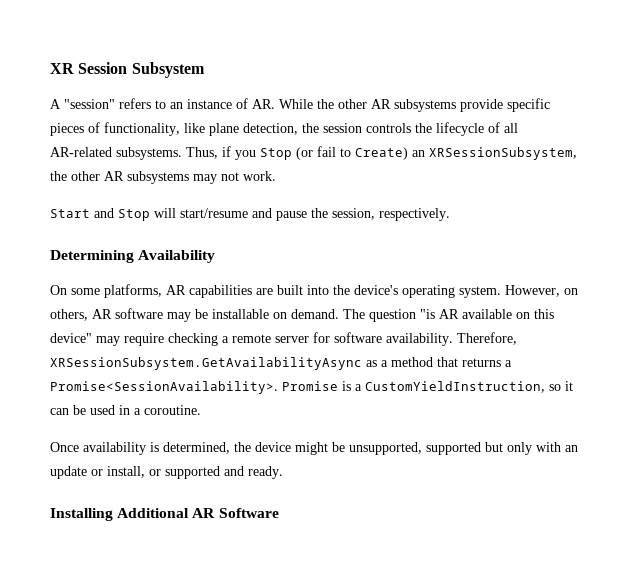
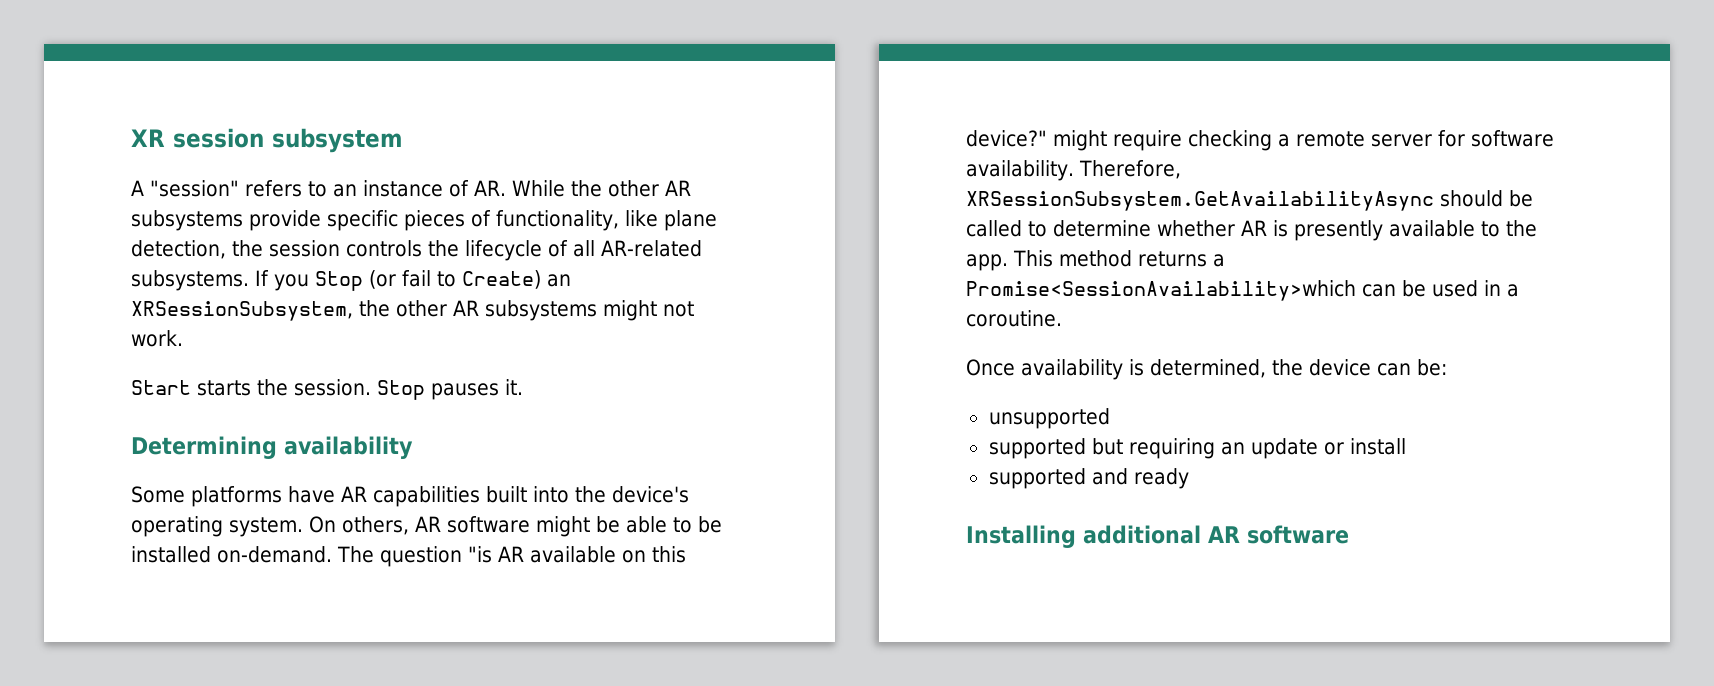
- XR Session Subsystem
+ XR session subsystem
- Thus, if you Stop (or fail to Create) an XRSessionSubsystem, the other AR subsystems may not work.
+ If you Stop (or fail to Create) an XRSessionSubsystem, the other AR subsystems might not work.
- Start and Stop will start/resume and pause the session, respectively.
- Determining Availability
- On some platforms, AR capabilities are built into the device's operating system.
+ Start starts the session. Stop pauses it.
+ Determining availability
+ Some platforms have AR capabilities built into the device's operating system.
- However, on others, AR software may be installable on demand.
+ On others, AR software might be able to be installed on-demand.
- The question "is AR available on this device" may require checking a remote server for software availability.
+ The question "is AR available on this device?" might require checking a remote server for software availability.
- Therefore, XRSessionSubsystem.GetAvailabilityAsync as a method that returns a Promise<SessionAvailability>. Promise is a CustomYieldInstruction, so it can be used in a coroutine.
+ Therefore, XRSessionSubsystem.GetAvailabilityAsync should be called to determine whether AR is presently available to the app. This method returns a Promise<SessionAvailability>which can be used in a coroutine.
- Once availability is determined, the device might be unsupported, supported but only with an update or install, or supported and ready.
+ Once availability is determined, the device can be:
+ unsupported
+ supported but requiring an update or install
+ supported and ready
- Installing Additional AR Software
+ Installing additional AR software

